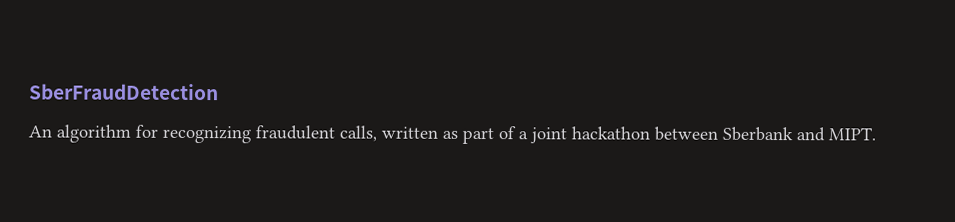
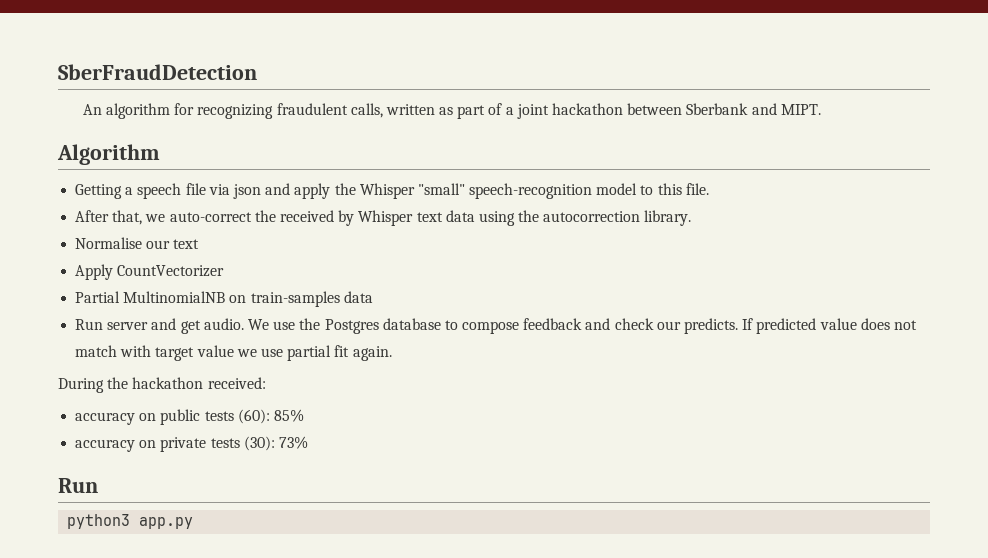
+ Algorithm
+ Getting a speech file via json and apply the Whisper "small" speech-recognition model to this file.
+ After that, we auto-correct the received by Whisper text data using the autocorrection library.
+ Normalise our text
+ Apply CountVectorizer
+ Partial MultinomialNB on train-samples data
+ Run server and get audio. We use the Postgres database to compose feedback and check our predicts. If predicted value does not match with target value we use partial fit again.
+ During the hackathon received:
+ accuracy on public tests (60): 85%
+ accuracy on private tests (30): 73%
+ Run
+ python3 app.py

